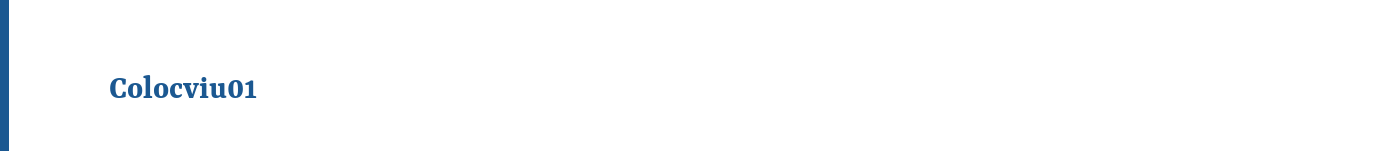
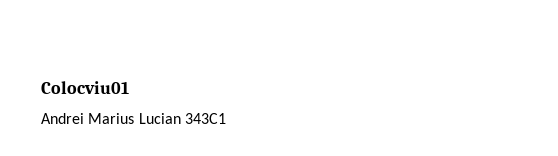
+ Andrei Marius Lucian 343C1

